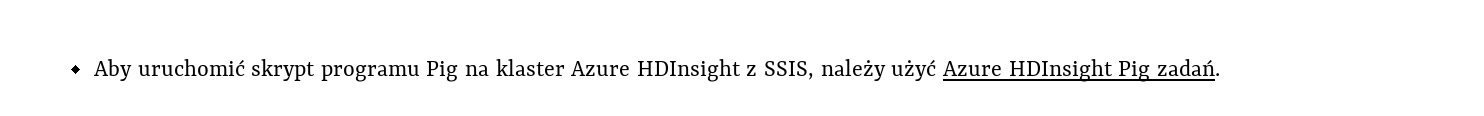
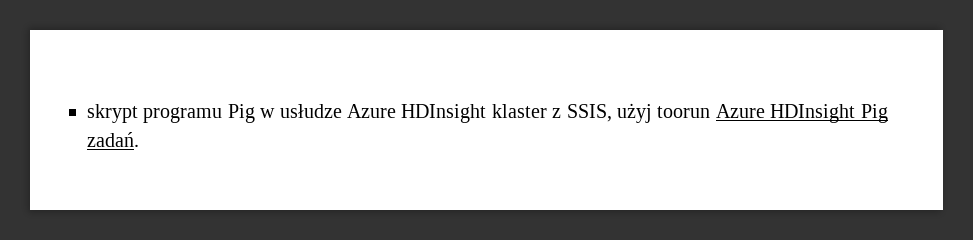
- Aby uruchomić skrypt programu Pig na klaster Azure HDInsight z SSIS, należy użyć Azure HDInsight Pig zadań.
+ skrypt programu Pig w usłudze Azure HDInsight klaster z SSIS, użyj toorun Azure HDInsight Pig zadań.

